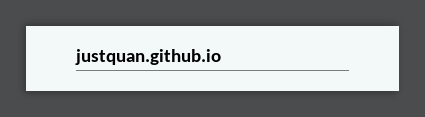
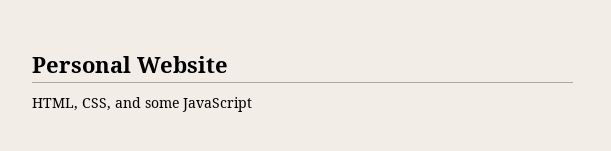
- justquan.github.io
+ Personal Website
+ HTML, CSS, and some JavaScript

